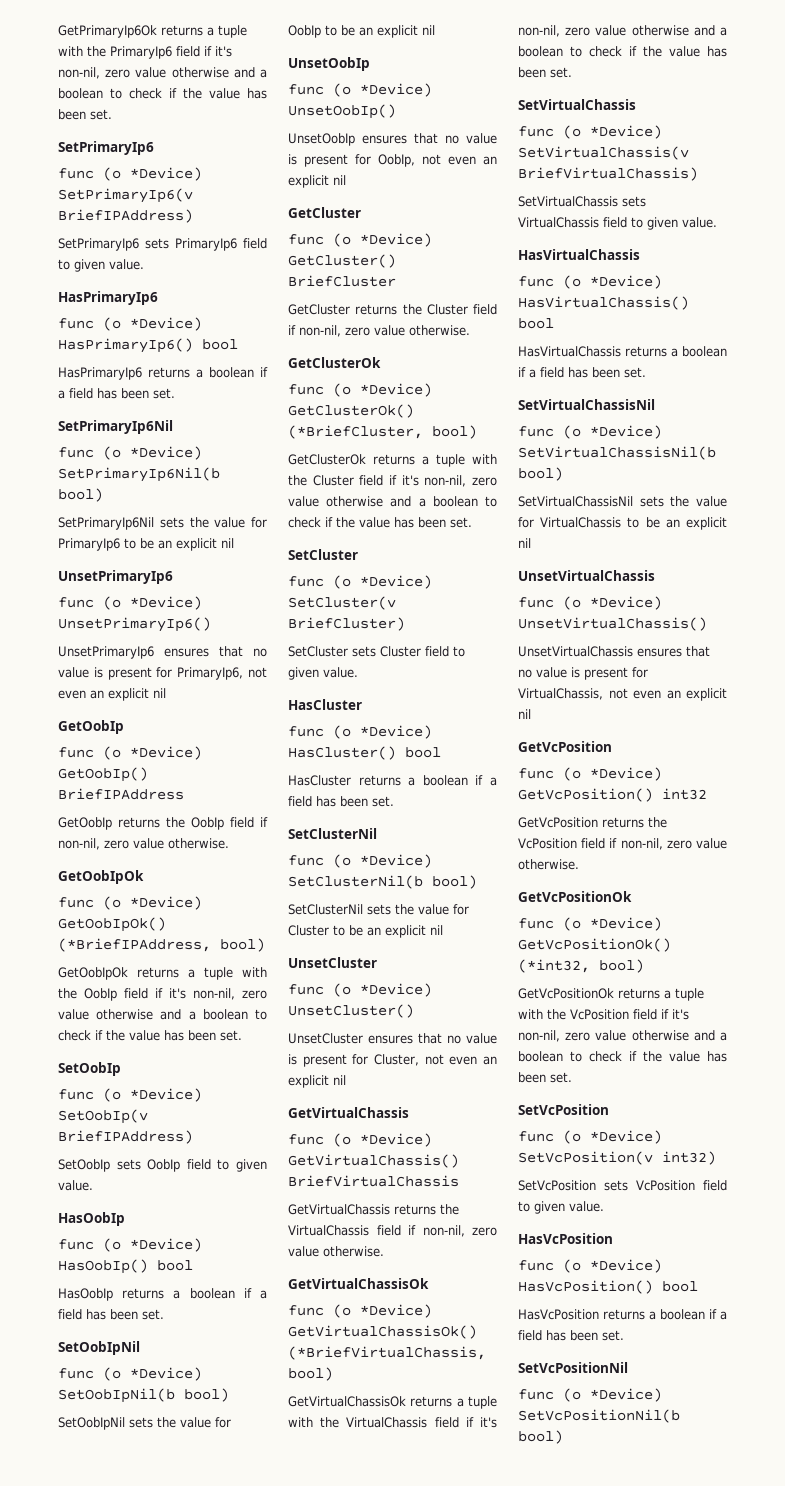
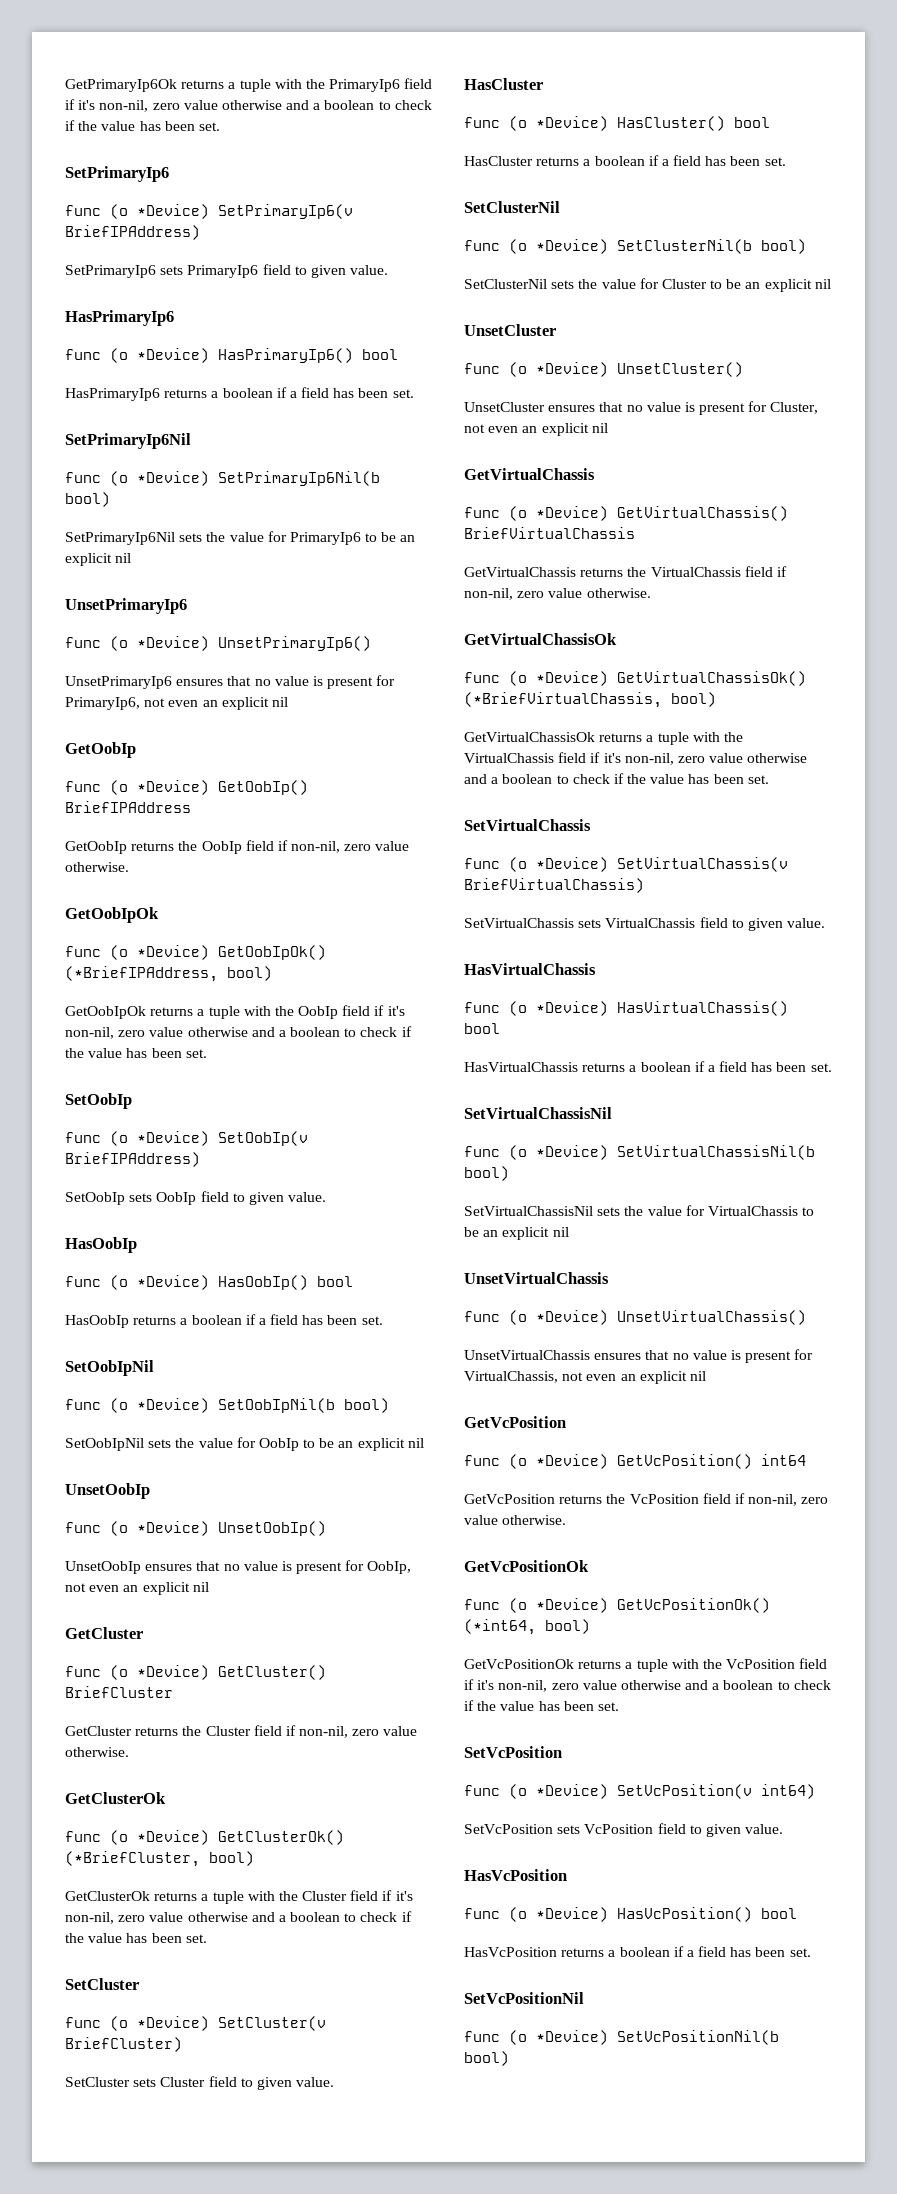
- func (o *Device) GetVcPosition() int32
+ func (o *Device) GetVcPosition() int64
- func (o *Device) GetVcPositionOk() (*int32, bool)
+ func (o *Device) GetVcPositionOk() (*int64, bool)
- func (o *Device) SetVcPosition(v int32)
+ func (o *Device) SetVcPosition(v int64)

